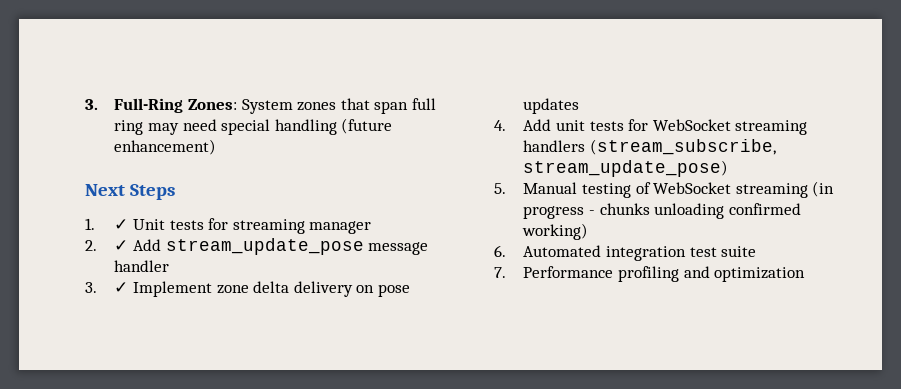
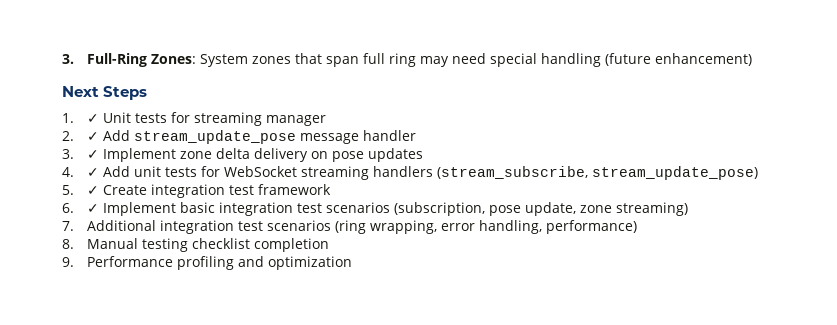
- 4. Add unit tests for WebSocket streaming handlers (stream_subscribe, stream_update_pose)
+ 4. ✓ Add unit tests for WebSocket streaming handlers (stream_subscribe, stream_update_pose)
- 5. Manual testing of WebSocket streaming (in progress - chunks unloading confirmed working)
- 6. Automated integration test suite
- 7. Performance profiling and optimization
+ 5. ✓ Create integration test framework
+ 6. ✓ Implement basic integration test scenarios (subscription, pose update, zone streaming)
+ 7. Additional integration test scenarios (ring wrapping, error handling, performance)
+ 8. Manual testing checklist completion
+ 9. Performance profiling and optimization

